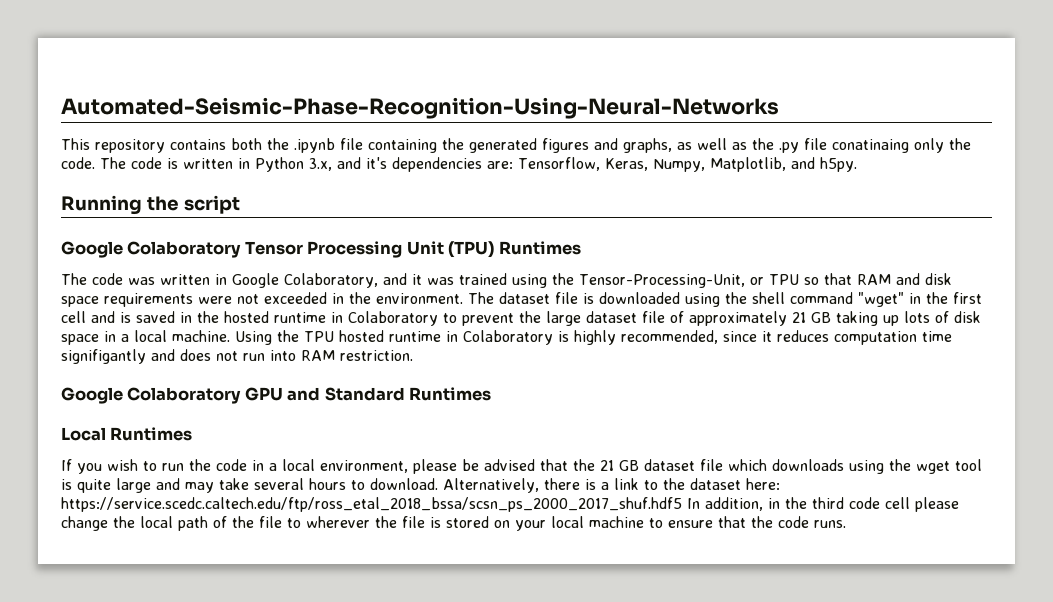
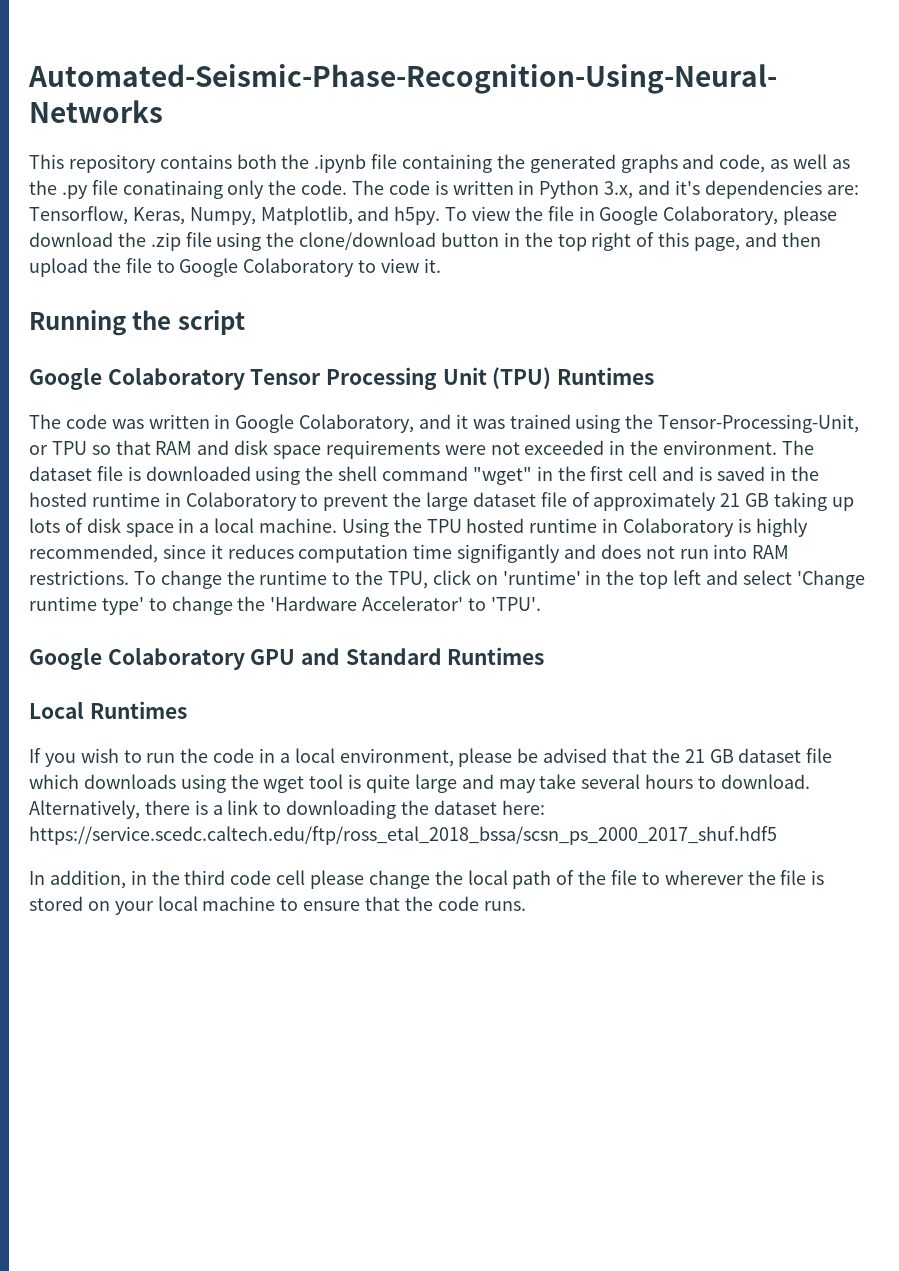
- This repository contains both the .ipynb file containing the generated figures and graphs, as well as the .py file conatinaing only the code.
+ This repository contains both the .ipynb file containing the generated graphs and code, as well as the .py file conatinaing only the code.
+ To view the file in Google Colaboratory, please download the .zip file using the clone/download button in the top right of this page, and then upload the file to Google Colaboratory to view it.
- Using the TPU hosted runtime in Colaboratory is highly recommended, since it reduces computation time signifigantly and does not run into RAM restriction.
+ Using the TPU hosted runtime in Colaboratory is highly recommended, since it reduces computation time signifigantly and does not run into RAM restrictions. To change the runtime to the TPU, click on 'runtime' in the top left and select 'Change runtime type' to change the 'Hardware Accelerator' to 'TPU'.
- Alternatively, there is a link to the dataset here: https://service.scedc.caltech.edu/ftp/ross_etal_2018_bssa/scsn_ps_2000_2017_shuf.hdf5 In addition, in the third code cell please change the local path of the file to wherever the file is stored on your local machine to ensure that the code runs.
+ Alternatively, there is a link to downloading the dataset here: https://service.scedc.caltech.edu/ftp/ross_etal_2018_bssa/scsn_ps_2000_2017_shuf.hdf5
+ In addition, in the third code cell please change the local path of the file to wherever the file is stored on your local machine to ensure that the code runs.

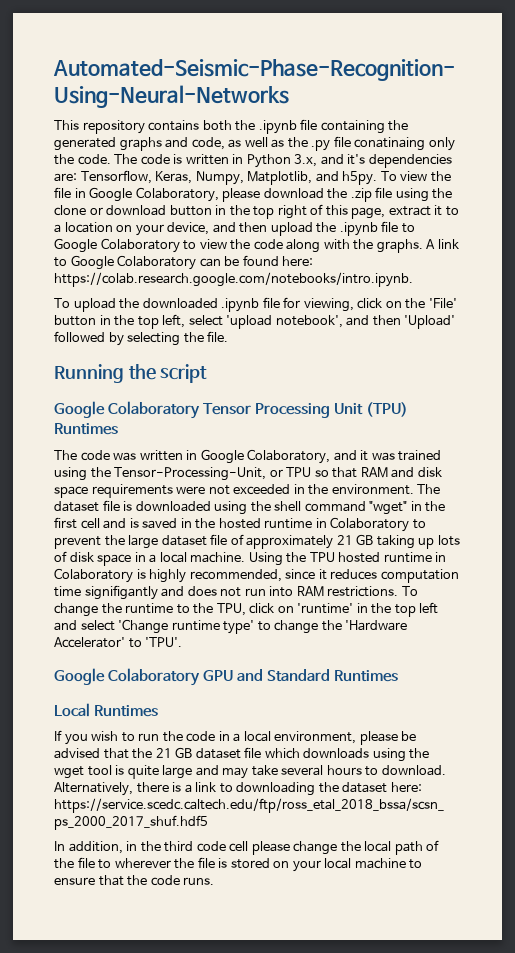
- To view the file in Google Colaboratory, please download the .zip file using the clone/download button in the top right of this page, and then upload the file to Google Colaboratory to view it.
+ To view the file in Google Colaboratory, please download the .zip file using the clone or download button in the top right of this page, extract it to a location on your device, and then upload the .ipynb file to Google Colaboratory to view the code along with the graphs. A link to Google Colaboratory can be found here: https://colab.research.google.com/notebooks/intro.ipynb.
+ To upload the downloaded .ipynb file for viewing, click on the 'File' button in the top left, select 'upload notebook', and then 'Upload' followed by selecting the file.

